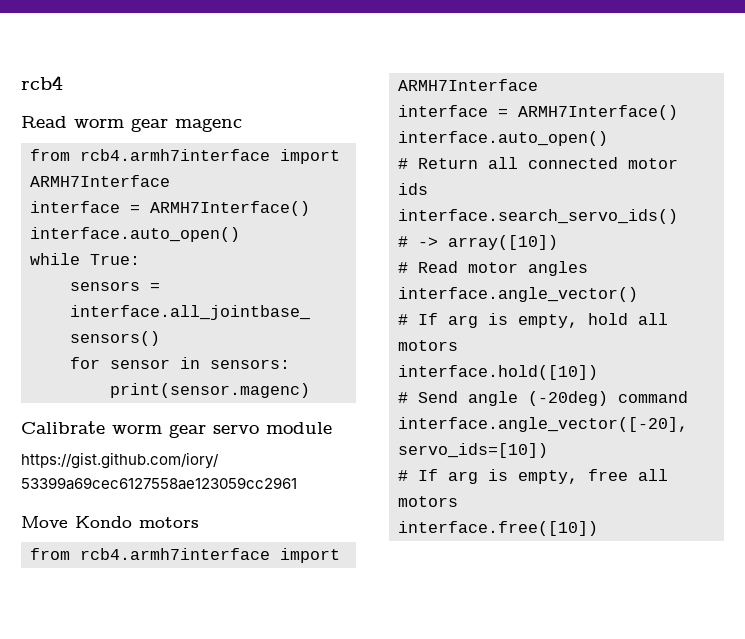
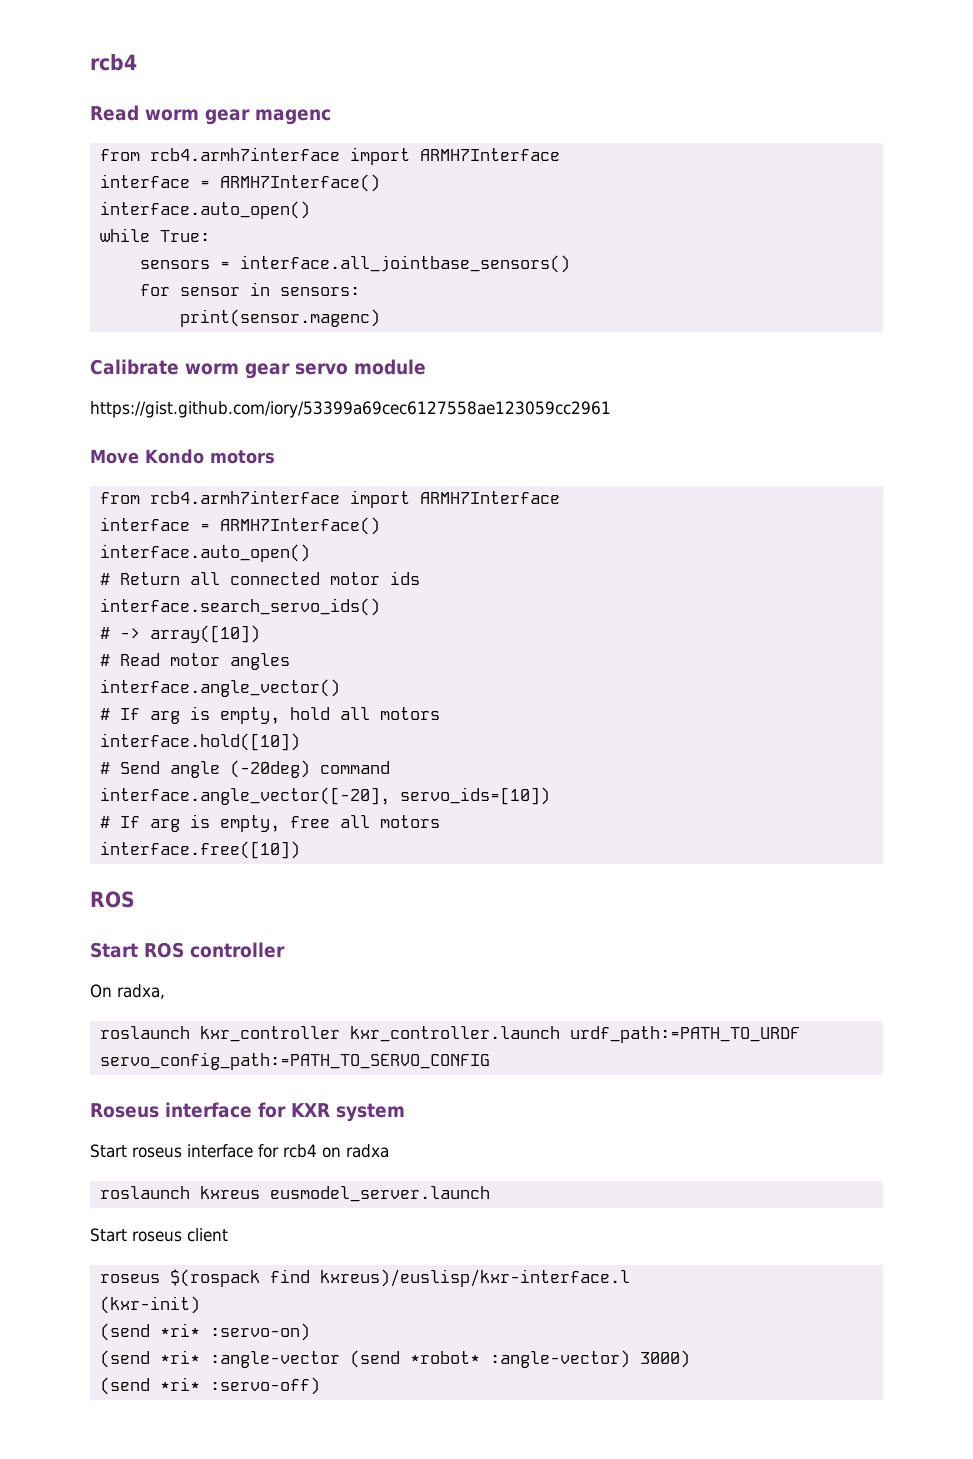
  interface.free([10])
+ ROS
+ Start ROS controller
+ On radxa,
+ roslaunch kxr_controller kxr_controller.launch urdf_path:=PATH_TO_URDF servo_config_path:=PATH_TO_SERVO_CONFIG
+ Roseus interface for KXR system
+ Start roseus interface for rcb4 on radxa
+ roslaunch kxreus eusmodel_server.launch
+ Start roseus client
+ roseus $(rospack find kxreus)/euslisp/kxr-interface.l
+ (kxr-init)
+ (send *ri* :servo-on)
+ (send *ri* :angle-vector (send *robot* :angle-vector) 3000)
+ (send *ri* :servo-off)

